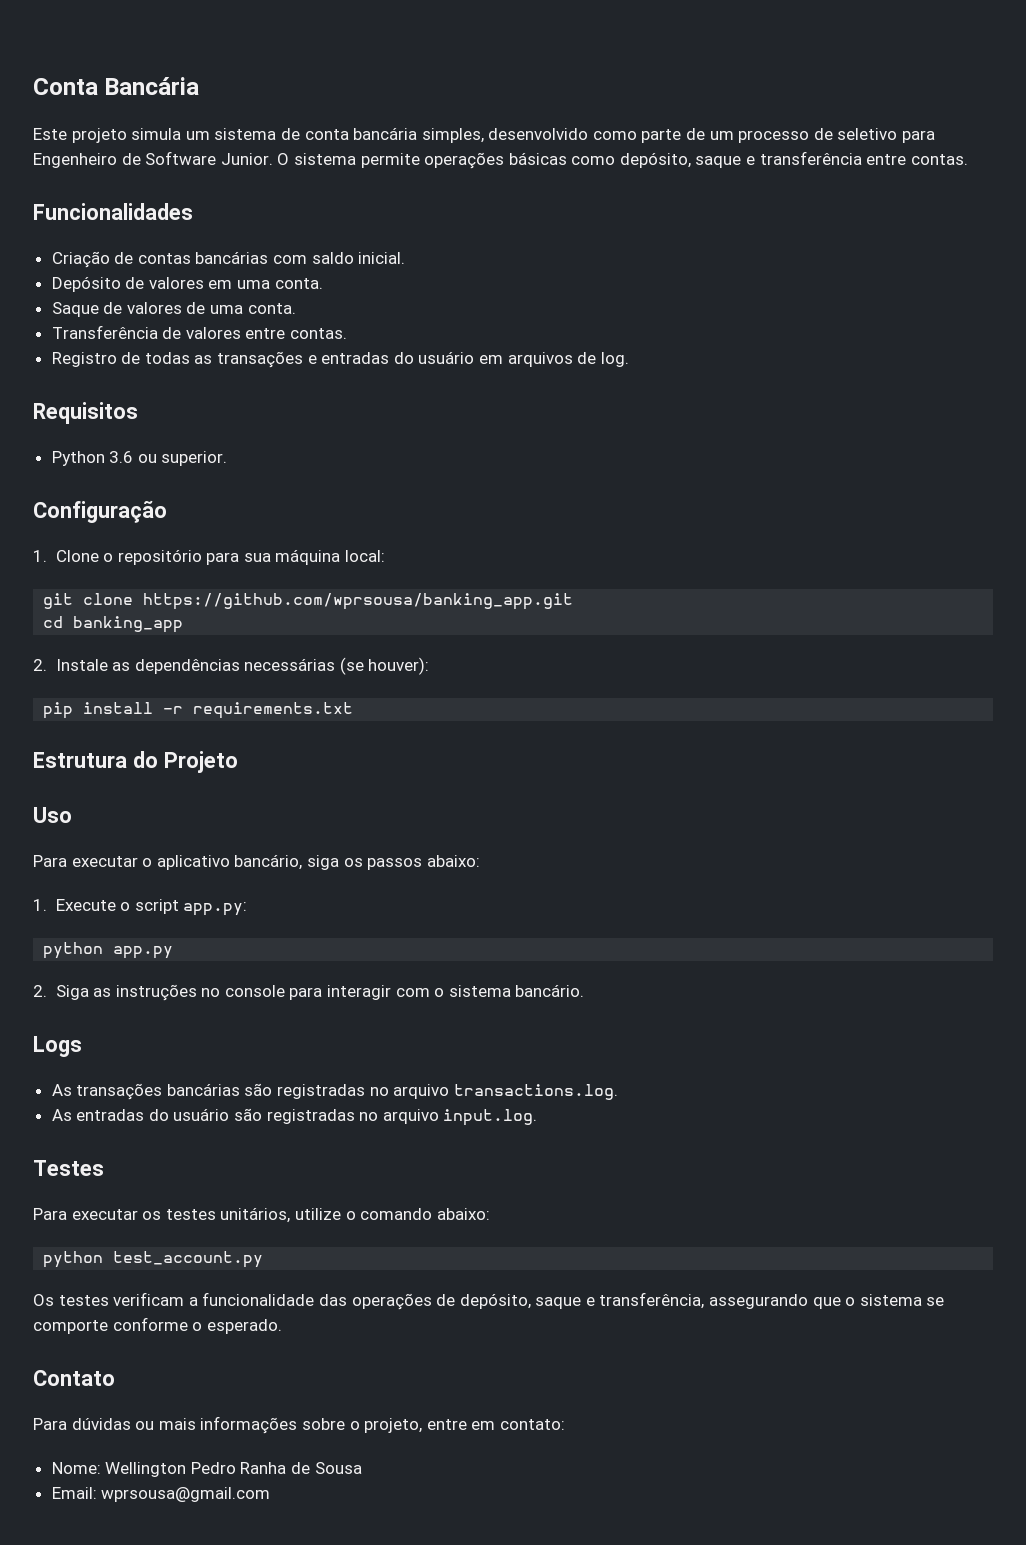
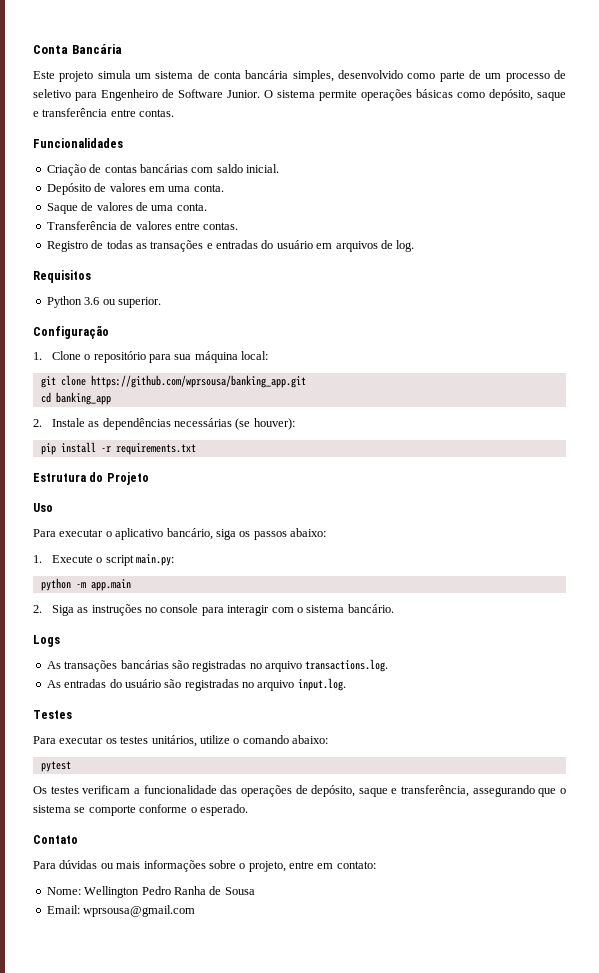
- 1. Execute o script app.py:
- python app.py
+ 1. Execute o script main.py:
+ python -m app.main
- python test_account.py
+ pytest

